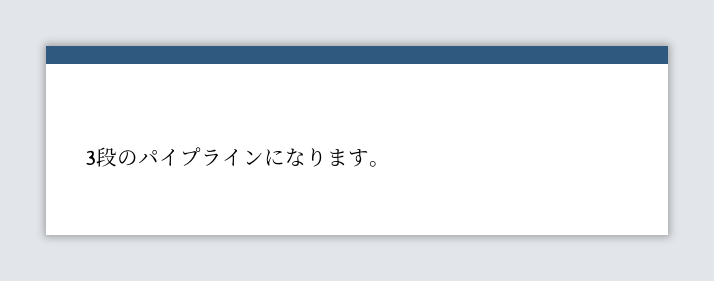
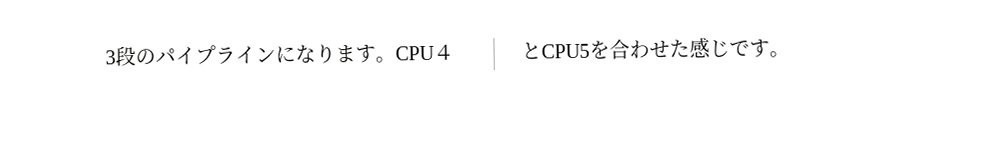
+ CPU４とCPU5を合わせた感じです。

